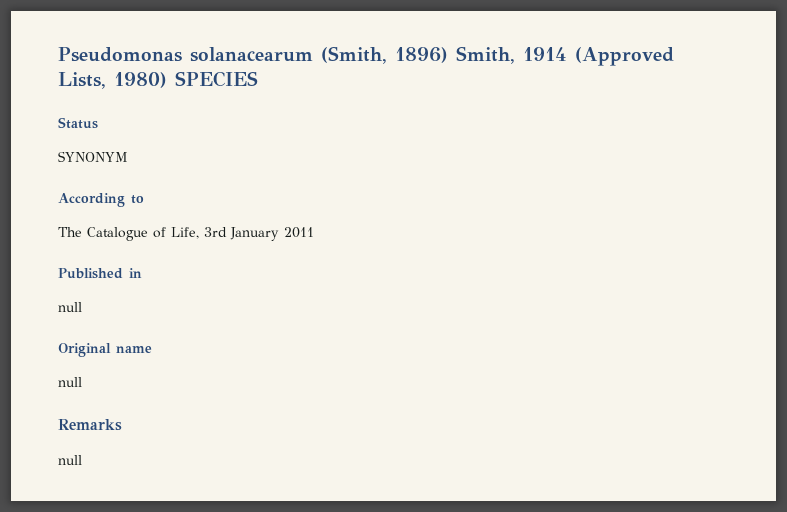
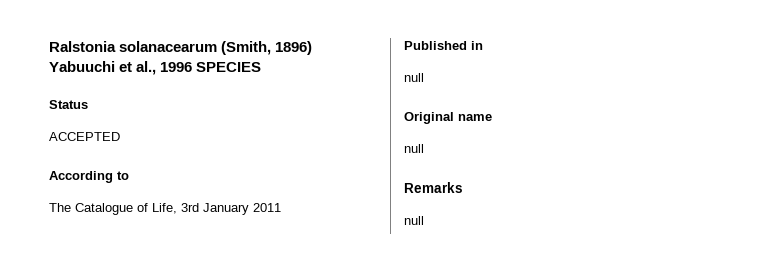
- Pseudomonas solanacearum (Smith, 1896) Smith, 1914 (Approved Lists, 1980) SPECIES
+ Ralstonia solanacearum (Smith, 1896) Yabuuchi et al., 1996 SPECIES
- SYNONYM
+ ACCEPTED

